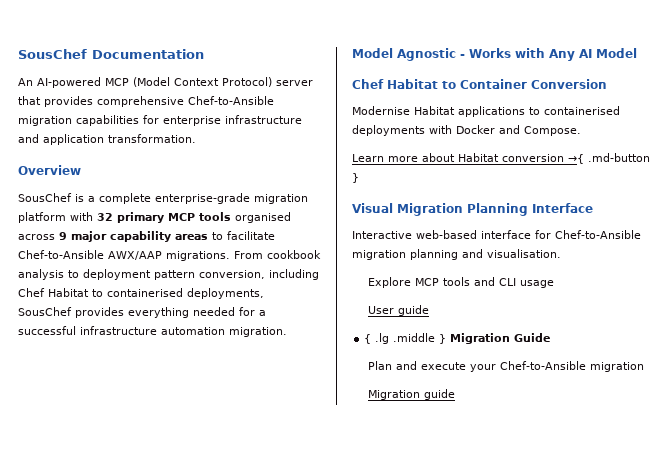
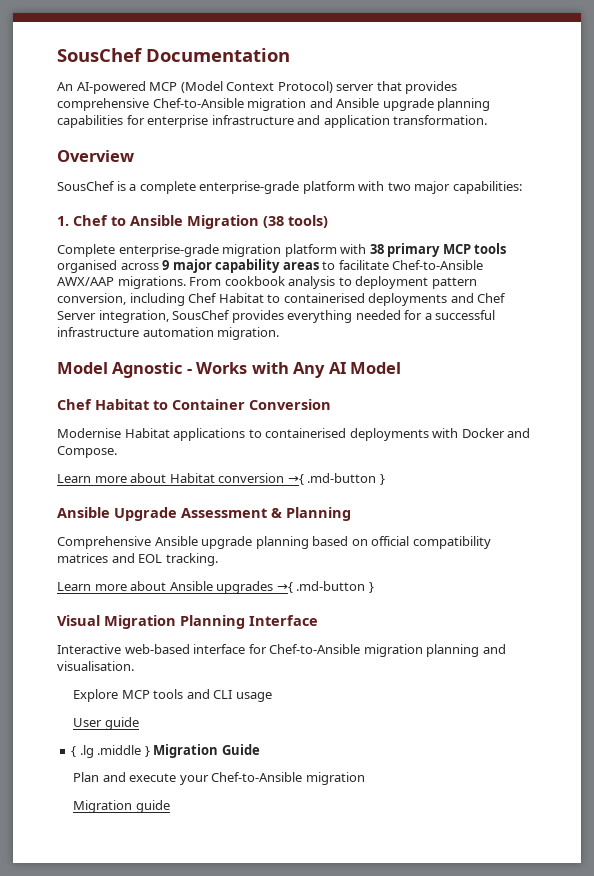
- An AI-powered MCP (Model Context Protocol) server that provides comprehensive Chef-to-Ansible migration capabilities for enterprise infrastructure and application transformation.
+ An AI-powered MCP (Model Context Protocol) server that provides comprehensive Chef-to-Ansible migration and Ansible upgrade planning capabilities for enterprise infrastructure and application transformation.
- SousChef is a complete enterprise-grade migration platform with 32 primary MCP tools organised across 9 major capability areas to facilitate Chef-to-Ansible AWX/AAP migrations.
+ SousChef is a complete enterprise-grade platform with two major capabilities:
+ 1. Chef to Ansible Migration (38 tools)
+ Complete enterprise-grade migration platform with 38 primary MCP tools organised across 9 major capability areas to facilitate Chef-to-Ansible AWX/AAP migrations.
- From cookbook analysis to deployment pattern conversion, including Chef Habitat to containerised deployments, SousChef provides everything needed for a successful infrastructure automation migration.
+ From cookbook analysis to deployment pattern conversion, including Chef Habitat to containerised deployments and Chef Server integration, SousChef provides everything needed for a successful infrastructure automation migration.
+ Ansible Upgrade Assessment & Planning
+ Comprehensive Ansible upgrade planning based on official compatibility matrices and EOL tracking.
+ Learn more about Ansible upgrades →{ .md-button }

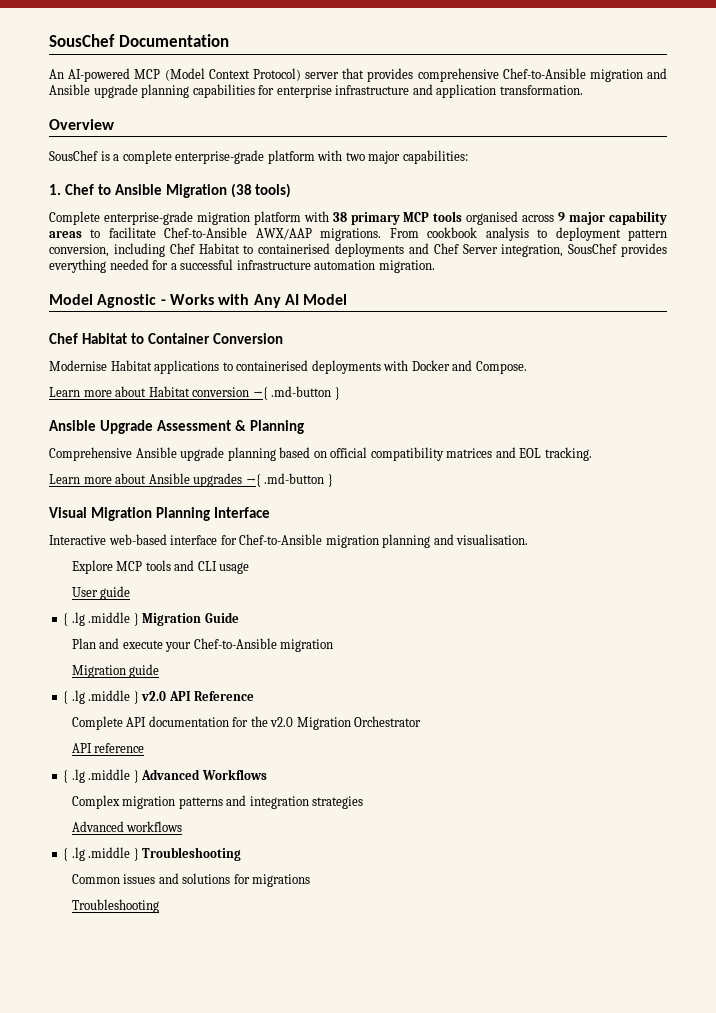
+ { .lg .middle } v2.0 API Reference
+ Complete API documentation for the v2.0 Migration Orchestrator
+ API reference
+ { .lg .middle } Advanced Workflows
+ Complex migration patterns and integration strategies
+ Advanced workflows
+ { .lg .middle } Troubleshooting
+ Common issues and solutions for migrations
+ Troubleshooting

